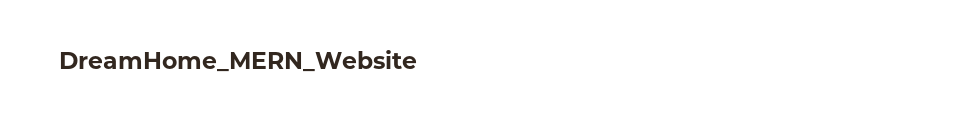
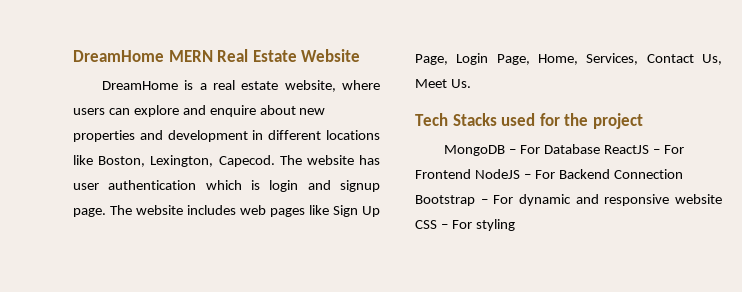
- DreamHome_MERN_Website
+ DreamHome MERN Real Estate Website
+ DreamHome is a real estate website, where users can explore and enquire about new properties and development in different locations like Boston, Lexington, Capecod. The website has user authentication which is login and signup page. The website includes web pages like Sign Up Page, Login Page, Home, Services, Contact Us, Meet Us.
+ Tech Stacks used for the project
+ MongoDB – For Database ReactJS – For Frontend NodeJS – For Backend Connection Bootstrap – For dynamic and responsive website CSS – For styling

